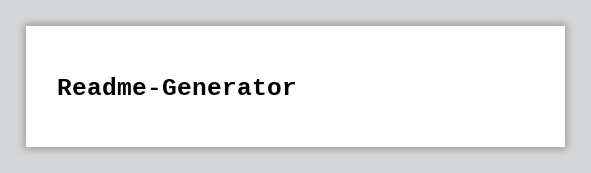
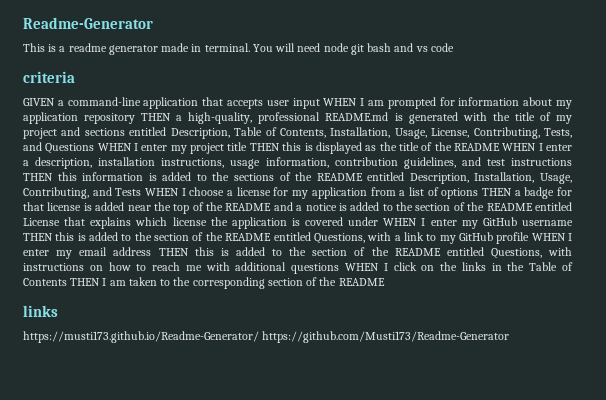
+ This is a readme generator made in terminal. You will need node git bash and vs code
+ criteria
+ GIVEN a command-line application that accepts user input WHEN I am prompted for information about my application repository THEN a high-quality, professional README.md is generated with the title of my project and sections entitled Description, Table of Contents, Installation, Usage, License, Contributing, Tests, and Questions WHEN I enter my project title THEN this is displayed as the title of the README WHEN I enter a description, installation instructions, usage information, contribution guidelines, and test instructions THEN this information is added to the sections of the README entitled Description, Installation, Usage, Contributing, and Tests WHEN I choose a license for my application from a list of options THEN a badge for that license is added near the top of the README and a notice is added to the section of the README entitled License that explains which license the application is covered under WHEN I enter my GitHub username THEN this is added to the section of the README entitled Questions, with a link to my GitHub profile WHEN I enter my email address THEN this is added to the section of the README entitled Questions, with instructions on how to reach me with additional questions WHEN I click on the links in the Table of Contents THEN I am taken to the corresponding section of the README
+ links
+ https://musti173.github.io/Readme-Generator/ https://github.com/Musti173/Readme-Generator

